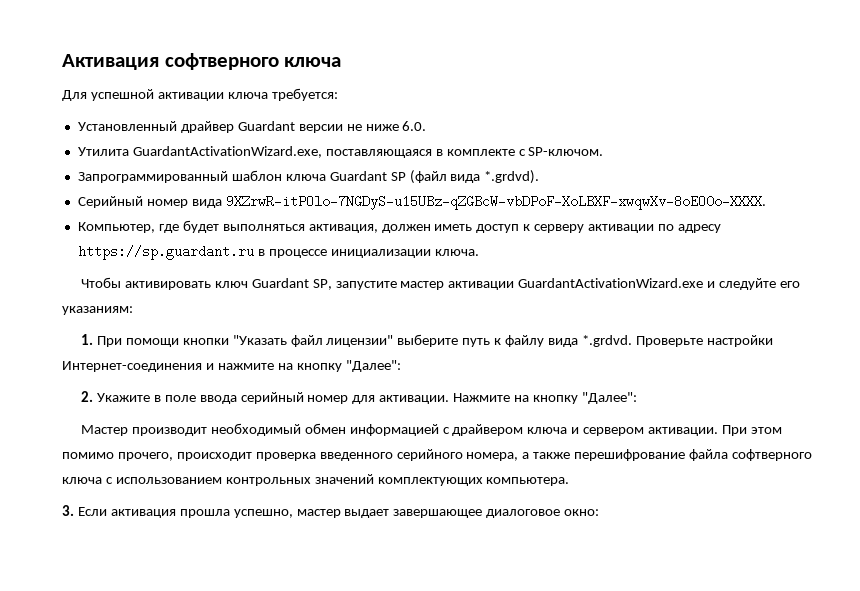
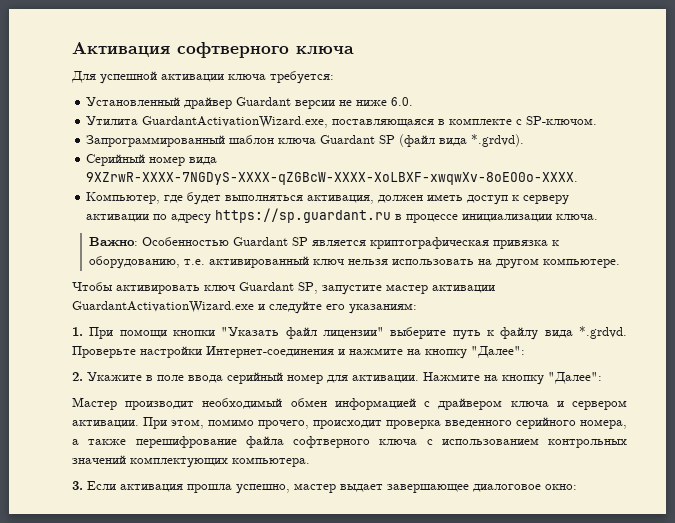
- Серийный номер вида 9XZrwR-itPOlo-7NGDyS-u15UBz-qZGBcW-vbDPoF-XoLBXF-xwqwXv-8oEO0o-XXXX.
+ Серийный номер вида 9XZrwR-XXXX-7NGDyS-XXXX-qZGBcW-XXXX-XoLBXF-xwqwXv-8oEO0o-XXXX.
+ Важно: Особенностью Guardant SP является криптографическая привязка к оборудованию, т.е. активированный ключ нельзя использовать на другом компьютере.
- При этом помимо прочего, происходит проверка введенного серийного номера, а также перешифрование файла софтверного ключа с использованием контрольных значений комплектующих компьютера.
+ При этом, помимо прочего, происходит проверка введенного серийного номера, а также перешифрование файла софтверного ключа с использованием контрольных значений комплектующих компьютера.

